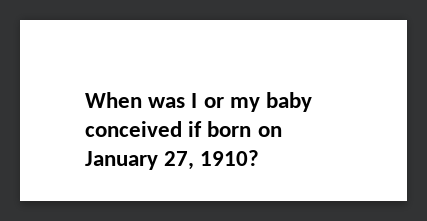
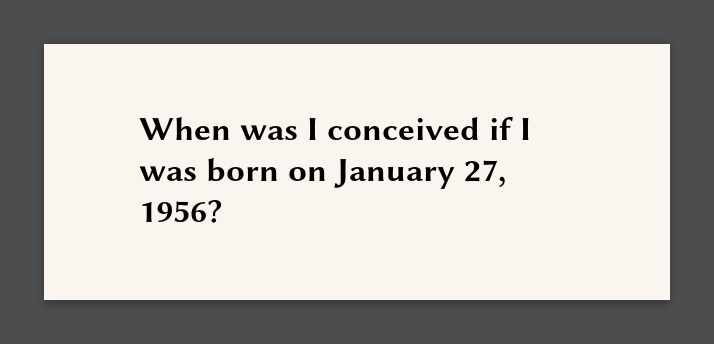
- When was I or my baby conceived if born on January 27, 1910?
+ When was I conceived if I was born on January 27, 1956?

